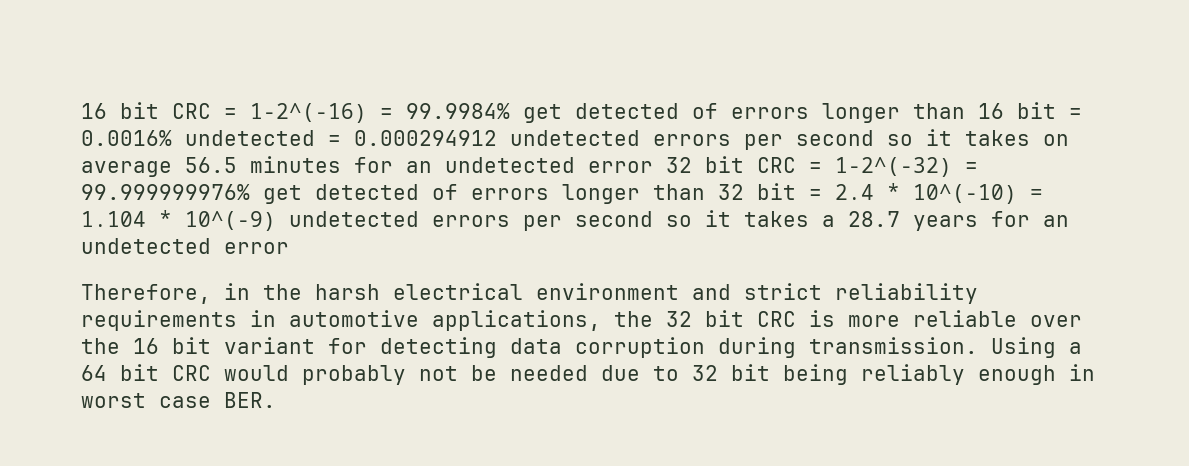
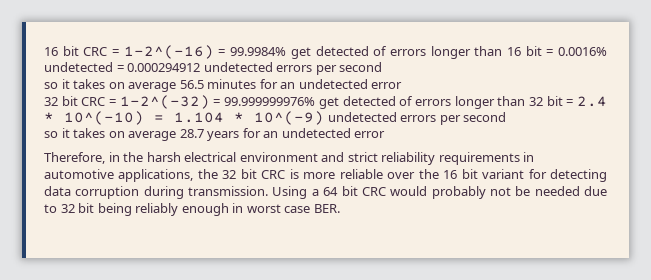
- 16 bit CRC = 1-2^(-16) = 99.9984% get detected of errors longer than 16 bit = 0.0016% undetected = 0.000294912 undetected errors per second so it takes on average 56.5 minutes for an undetected error 32 bit CRC = 1-2^(-32) = 99.999999976% get detected of errors longer than 32 bit = 2.4 * 10^(-10) = 1.104 * 10^(-9) undetected errors per second so it takes a 28.7 years for an undetected error
+ 16 bit CRC = 1-2^(-16) = 99.9984% get detected of errors longer than 16 bit = 0.0016% undetected = 0.000294912 undetected errors per second
+ so it takes on average 56.5 minutes for an undetected error
+ 32 bit CRC = 1-2^(-32) = 99.999999976% get detected of errors longer than 32 bit = 2.4 * 10^(-10) = 1.104 * 10^(-9) undetected errors per second
+ so it takes on average 28.7 years for an undetected error

